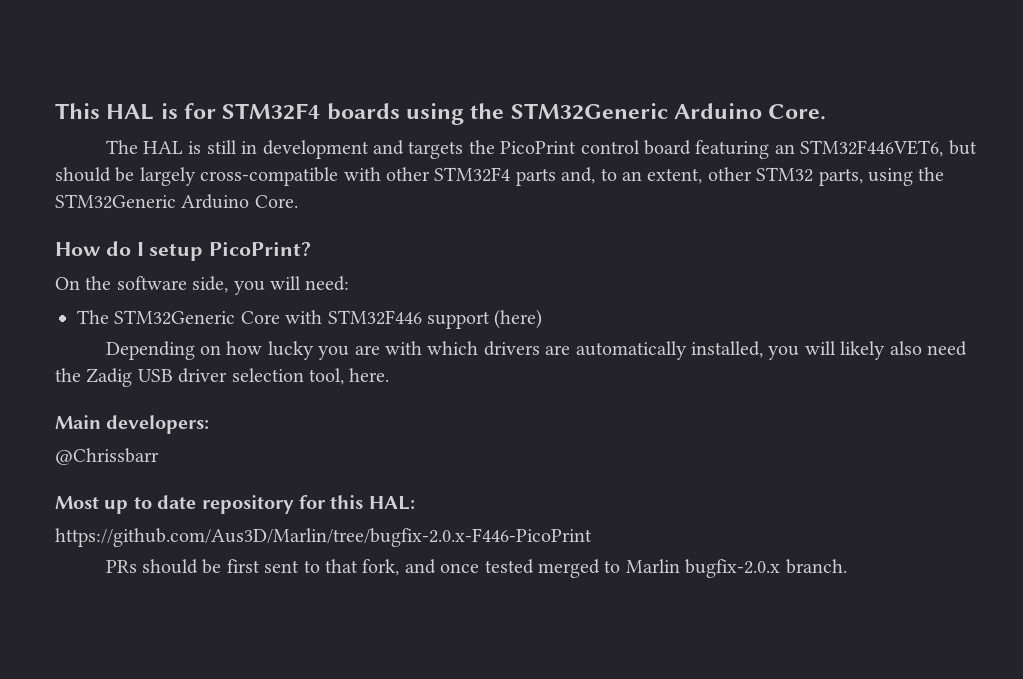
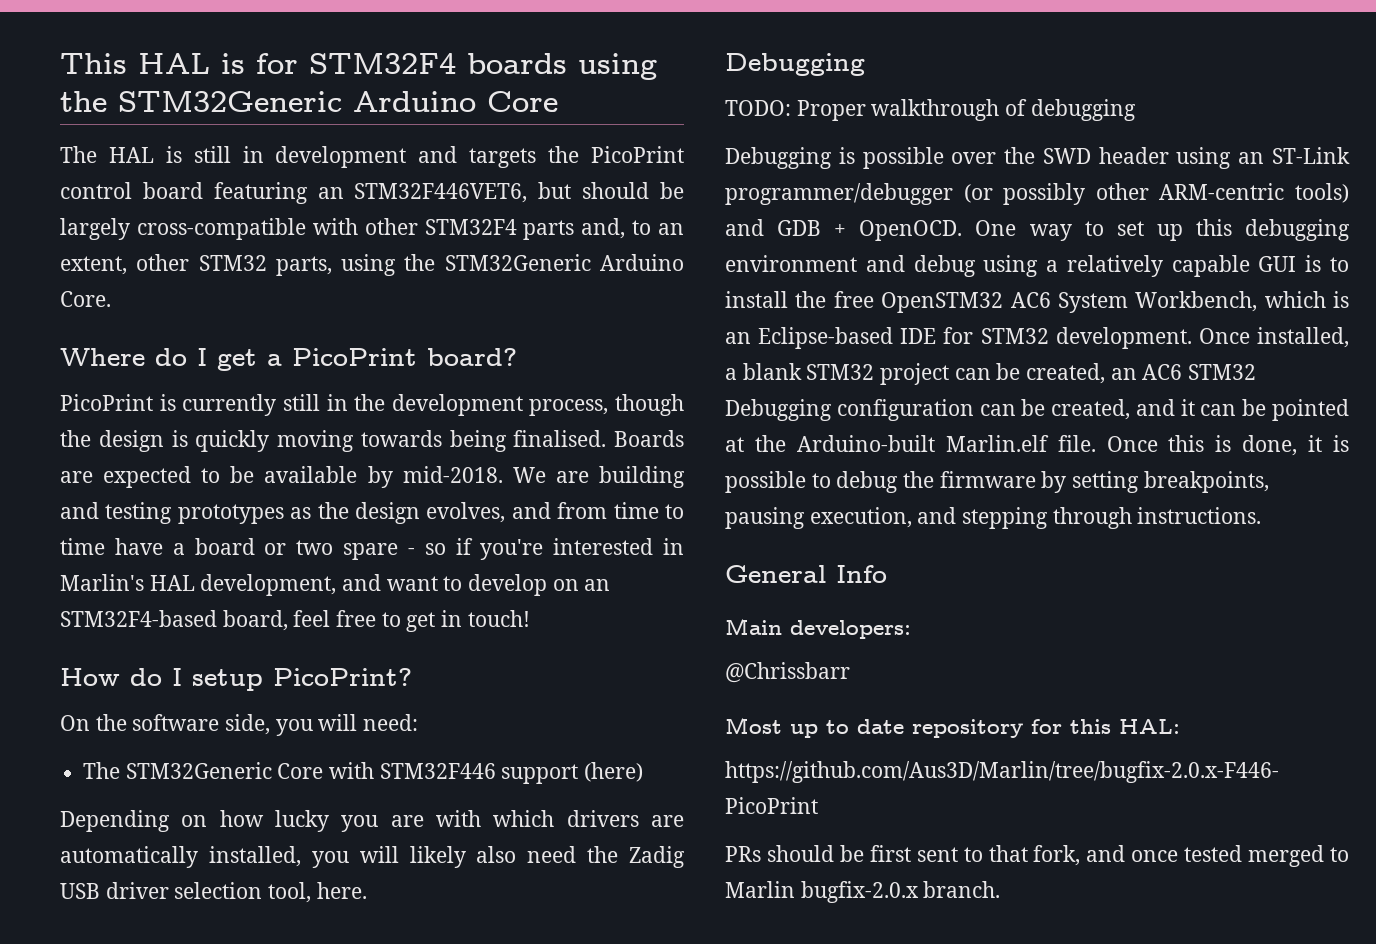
- This HAL is for STM32F4 boards using the STM32Generic Arduino Core.
+ This HAL is for STM32F4 boards using the STM32Generic Arduino Core
+ Where do I get a PicoPrint board?
+ PicoPrint is currently still in the development process, though the design is quickly moving towards being finalised. Boards are expected to be available by mid-2018. We are building and testing prototypes as the design evolves, and from time to time have a board or two spare - so if you're interested in Marlin's HAL development, and want to develop on an STM32F4-based board, feel free to get in touch!
  Depending on how lucky you are with which drivers are automatically installed, you will likely also need the Zadig USB driver selection tool, here.
+ Debugging
+ TODO: Proper walkthrough of debugging
+ Debugging is possible over the SWD header using an ST-Link programmer/debugger (or possibly other ARM-centric tools) and GDB + OpenOCD. One way to set up this debugging environment and debug using a relatively capable GUI is to install the free OpenSTM32 AC6 System Workbench, which is an Eclipse-based IDE for STM32 development. Once installed, a blank STM32 project can be created, an AC6 STM32 Debugging configuration can be created, and it can be pointed at the Arduino-built Marlin.elf file. Once this is done, it is possible to debug the firmware by setting breakpoints, pausing execution, and stepping through instructions.
+ General Info

